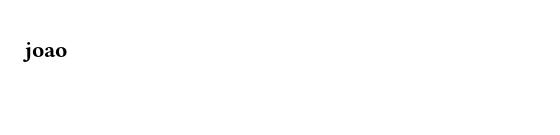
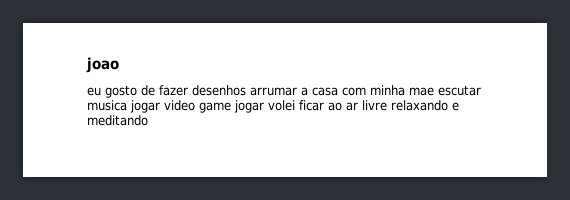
+ eu gosto de fazer desenhos arrumar a casa com minha mae escutar musica jogar video game jogar volei ficar ao ar livre relaxando e meditando

